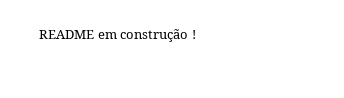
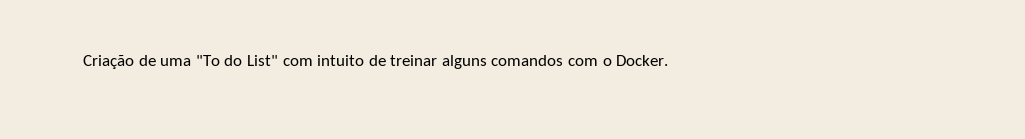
- README em construção !
+ Criação de uma "To do List" com intuito de treinar alguns comandos com o Docker.

